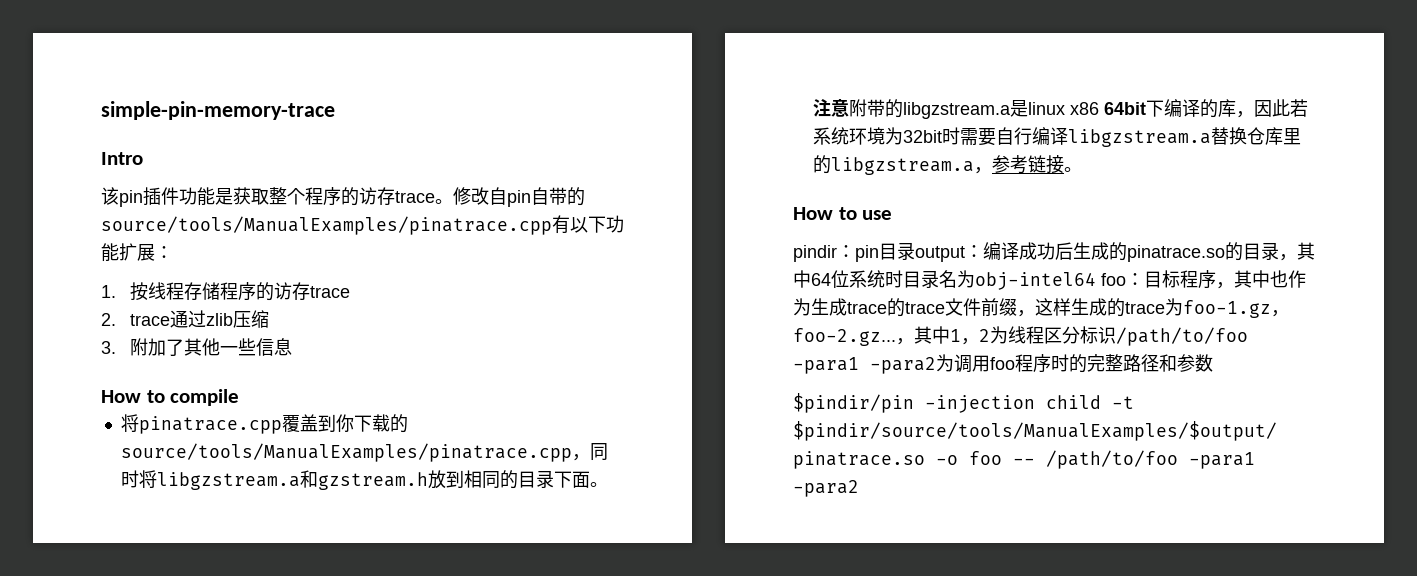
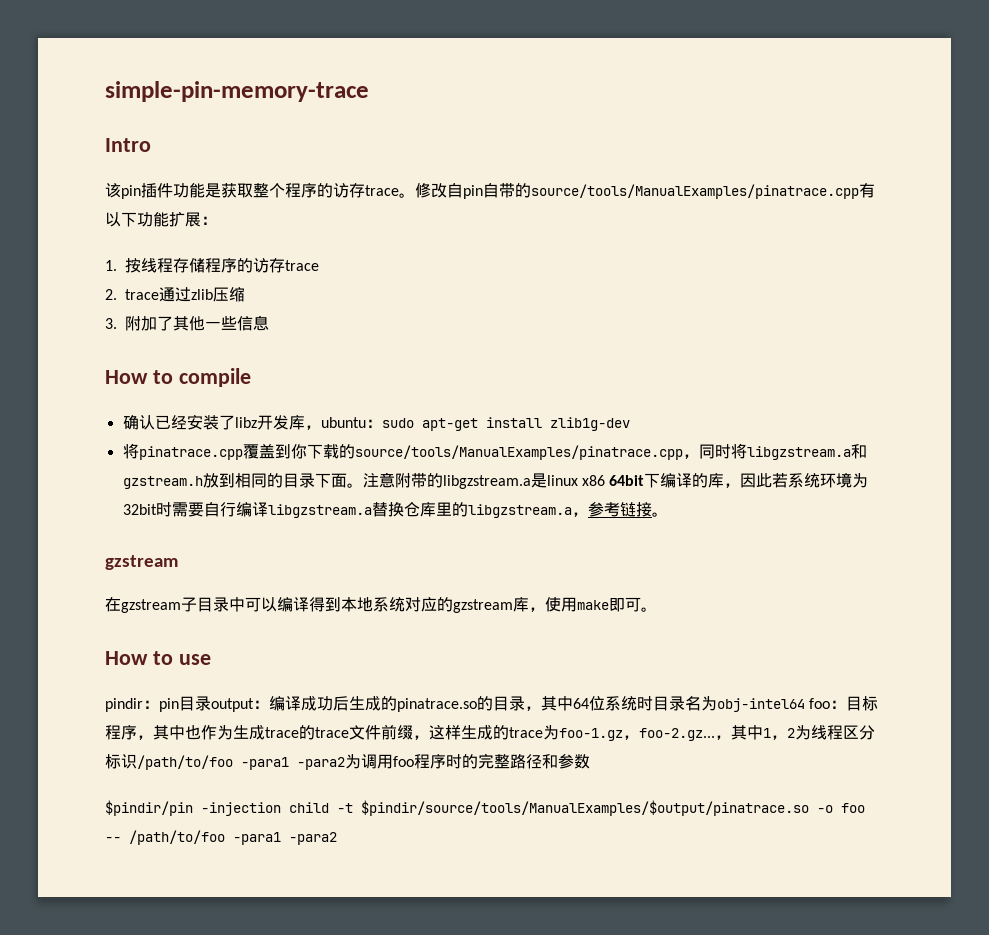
+ 确认已经安装了libz开发库，ubuntu：sudo apt-get install zlib1g-dev
  注意附带的libgzstream.a是linux x86 64bit下编译的库，因此若系统环境为32bit时需要自行编译libgzstream.a替换仓库里的libgzstream.a，参考链接。
+ gzstream
+ 在gzstream子目录中可以编译得到本地系统对应的gzstream库，使用make即可。

